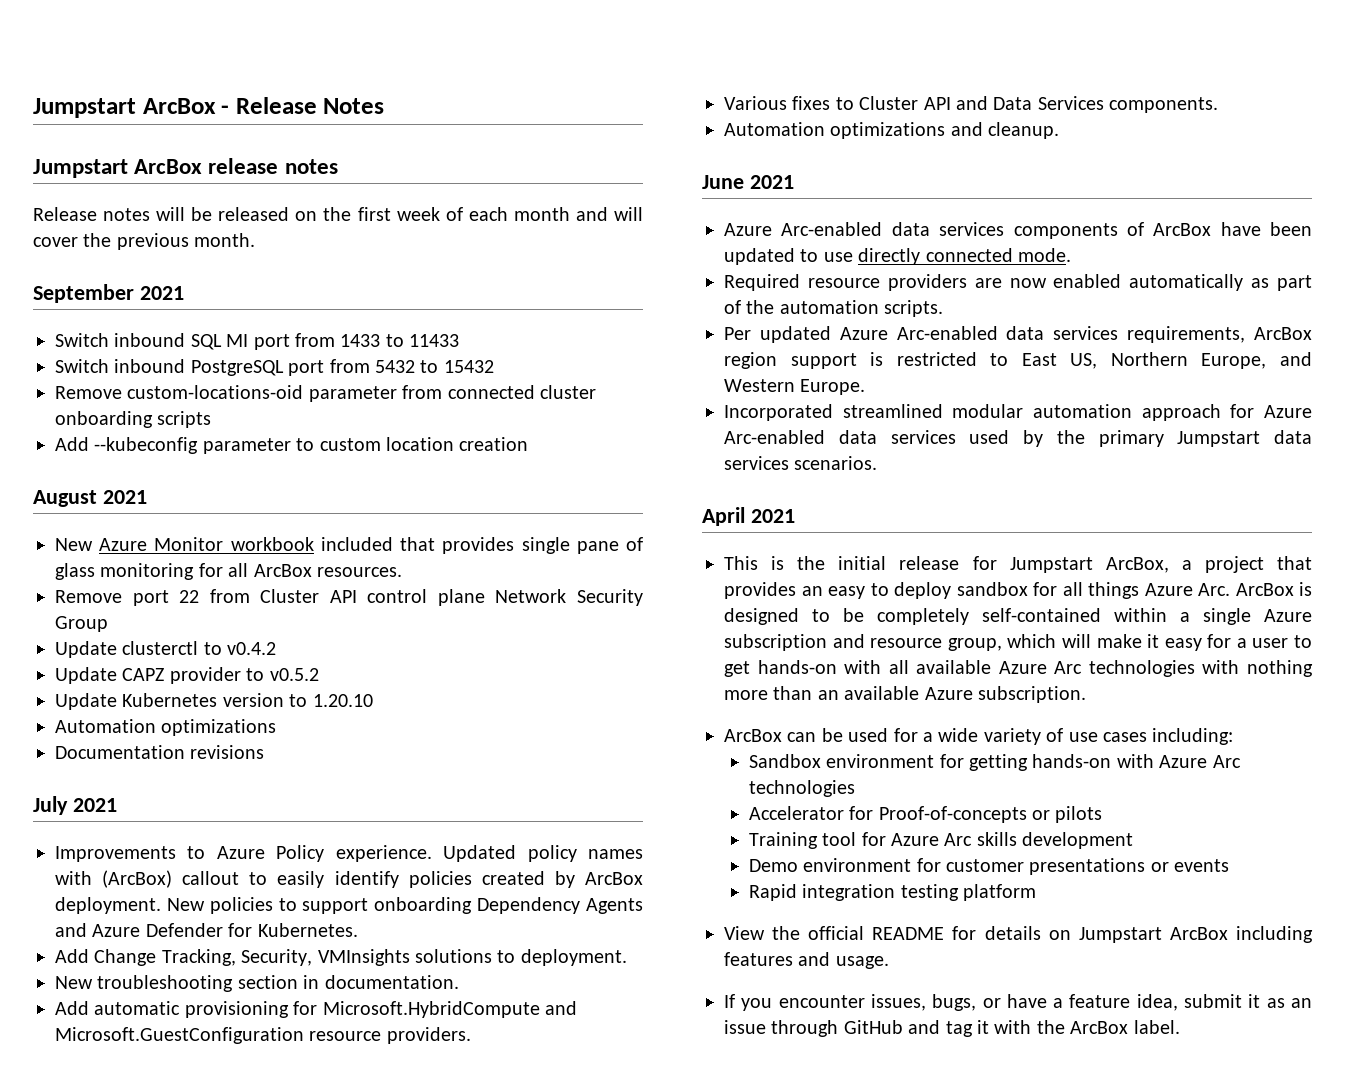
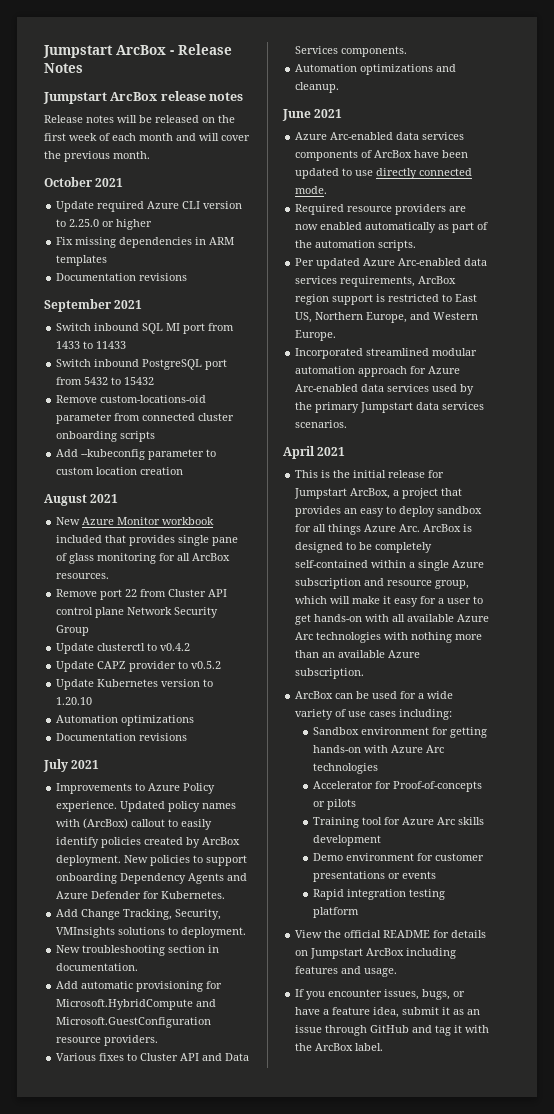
+ October 2021
+ Update required Azure CLI version to 2.25.0 or higher
+ Fix missing dependencies in ARM templates
+ Documentation revisions

